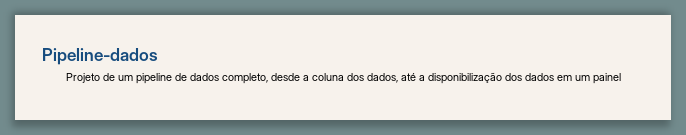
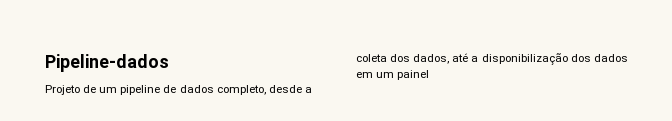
- Projeto de um pipeline de dados completo, desde a coluna dos dados, até a disponibilização dos dados em um painel
+ Projeto de um pipeline de dados completo, desde a coleta dos dados, até a disponibilização dos dados em um painel

